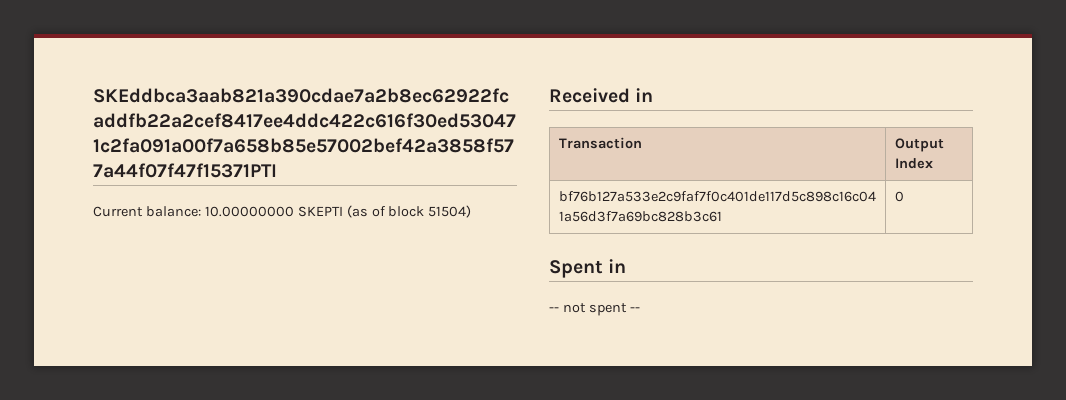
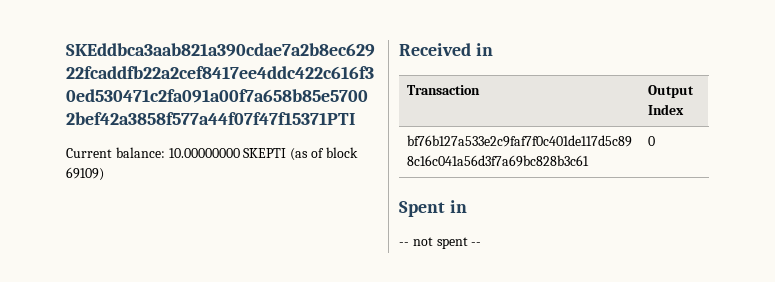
- Current balance: 10.00000000 SKEPTI (as of block 51504)
+ Current balance: 10.00000000 SKEPTI (as of block 69109)

